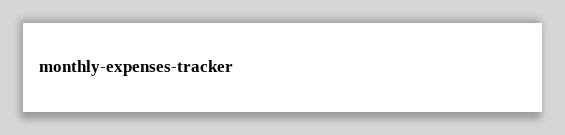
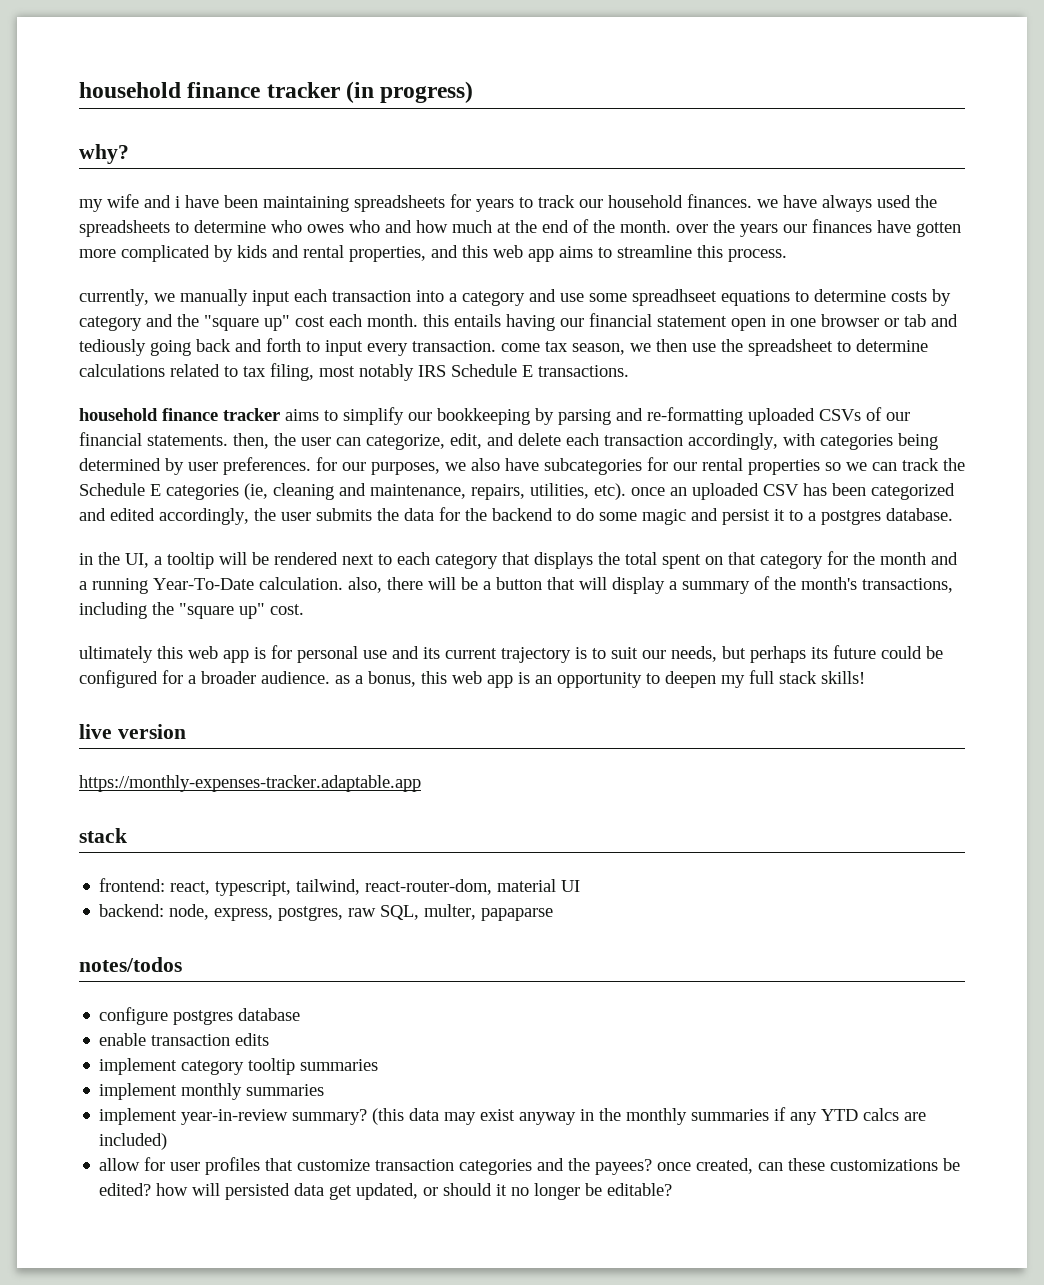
- monthly-expenses-tracker
+ household finance tracker (in progress)
+ why?
+ my wife and i have been maintaining spreadsheets for years to track our household finances. we have always used the spreadsheets to determine who owes who and how much at the end of the month. over the years our finances have gotten more complicated by kids and rental properties, and this web app aims to streamline this process.
+ currently, we manually input each transaction into a category and use some spreadhseet equations to determine costs by category and the "square up" cost each month. this entails having our financial statement open in one browser or tab and tediously going back and forth to input every transaction. come tax season, we then use the spreadsheet to determine calculations related to tax filing, most notably IRS Schedule E transactions.
+ household finance tracker aims to simplify our bookkeeping by parsing and re-formatting uploaded CSVs of our financial statements. then, the user can categorize, edit, and delete each transaction accordingly, with categories being determined by user preferences. for our purposes, we also have subcategories for our rental properties so we can track the Schedule E categories (ie, cleaning and maintenance, repairs, utilities, etc). once an uploaded CSV has been categorized and edited accordingly, the user submits the data for the backend to do some magic and persist it to a postgres database.
+ in the UI, a tooltip will be rendered next to each category that displays the total spent on that category for the month and a running Year-To-Date calculation. also, there will be a button that will display a summary of the month's transactions, including the "square up" cost.
+ ultimately this web app is for personal use and its current trajectory is to suit our needs, but perhaps its future could be configured for a broader audience. as a bonus, this web app is an opportunity to deepen my full stack skills!
+ live version
+ https://monthly-expenses-tracker.adaptable.app
+ stack
+ frontend: react, typescript, tailwind, react-router-dom, material UI
+ backend: node, express, postgres, raw SQL, multer, papaparse
+ notes/todos
+ configure postgres database
+ enable transaction edits
+ implement category tooltip summaries
+ implement monthly summaries
+ implement year-in-review summary? (this data may exist anyway in the monthly summaries if any YTD calcs are included)
+ allow for user profiles that customize transaction categories and the payees? once created, can these customizations be edited? how will persisted data get updated, or should it no longer be editable?

